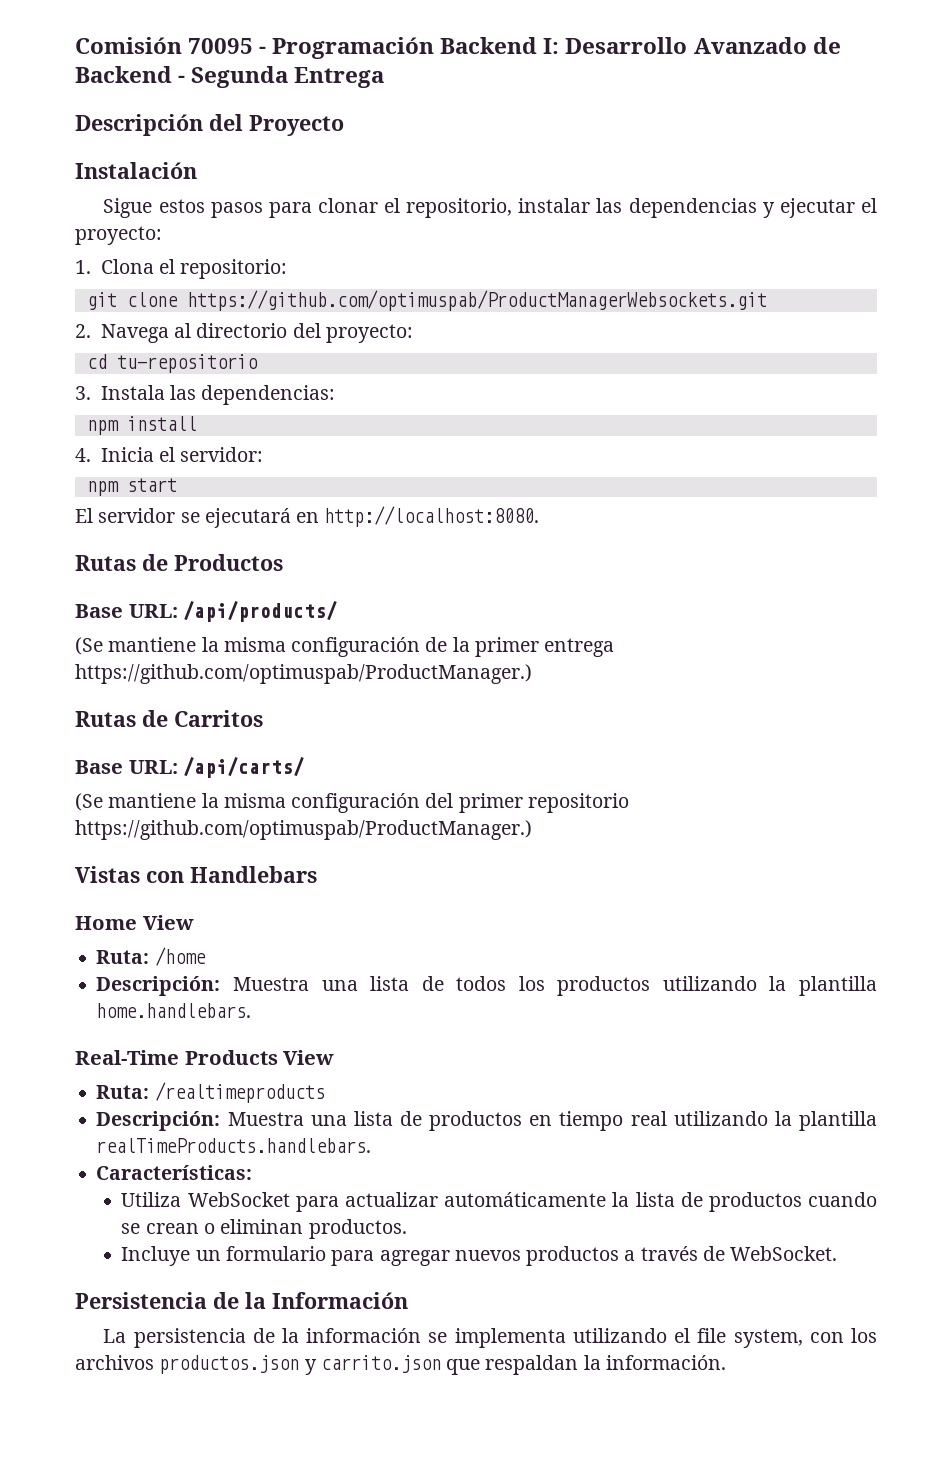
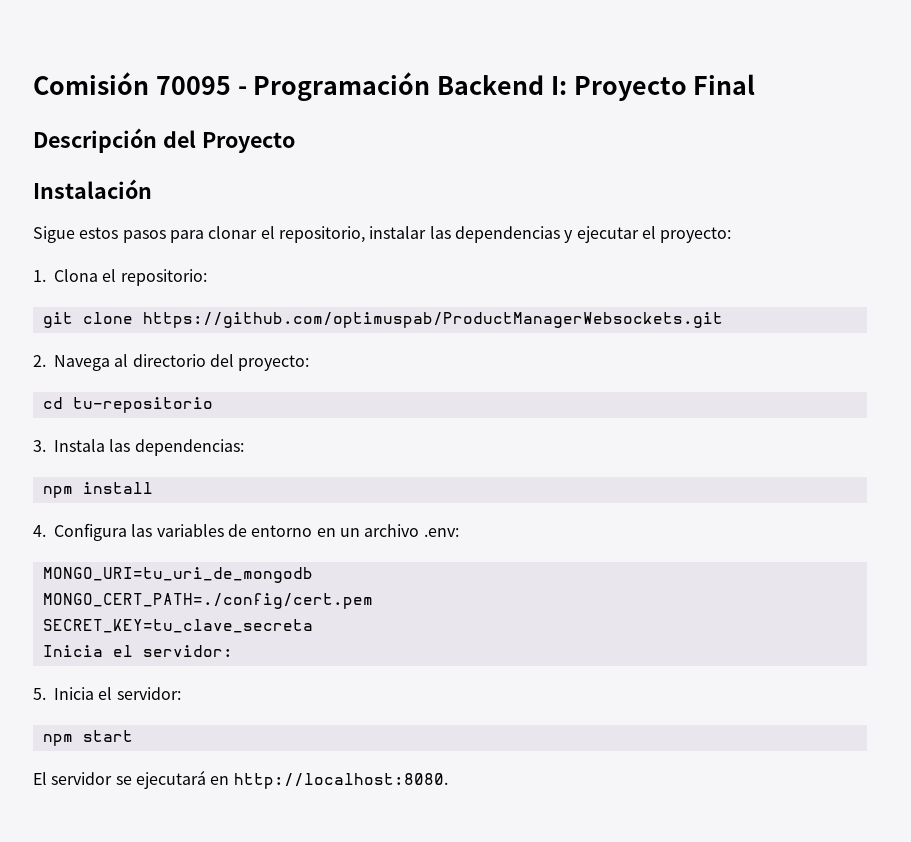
- Comisión 70095 - Programación Backend I: Desarrollo Avanzado de Backend - Segunda Entrega
+ Comisión 70095 - Programación Backend I: Proyecto Final
- 4. Inicia el servidor:
+ 4. Configura las variables de entorno en un archivo .env:
+ MONGO_URI=tu_uri_de_mongodb
+ MONGO_CERT_PATH=./config/cert.pem
+ SECRET_KEY=tu_clave_secreta
+ Inicia el servidor:
+ 5. Inicia el servidor:
- Rutas de Productos
- Base URL: /api/products/
- (Se mantiene la misma configuración de la primer entrega https://github.com/optimuspab/ProductManager.)
- Rutas de Carritos
- Base URL: /api/carts/
- (Se mantiene la misma configuración del primer repositorio https://github.com/optimuspab/ProductManager.)
- Vistas con Handlebars
- Home View
- Ruta: /home
- Descripción: Muestra una lista de todos los productos utilizando la plantilla home.handlebars.
- Real-Time Products View
- Ruta: /realtimeproducts
- Descripción: Muestra una lista de productos en tiempo real utilizando la plantilla realTimeProducts.handlebars.
- Características:
- Utiliza WebSocket para actualizar automáticamente la lista de productos cuando se crean o eliminan productos.
- Incluye un formulario para agregar nuevos productos a través de WebSocket.
- Persistencia de la Información
- La persistencia de la información se implementa utilizando el file system, con los archivos productos.json y carrito.json que respaldan la información.

